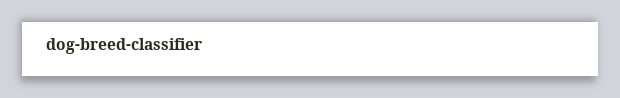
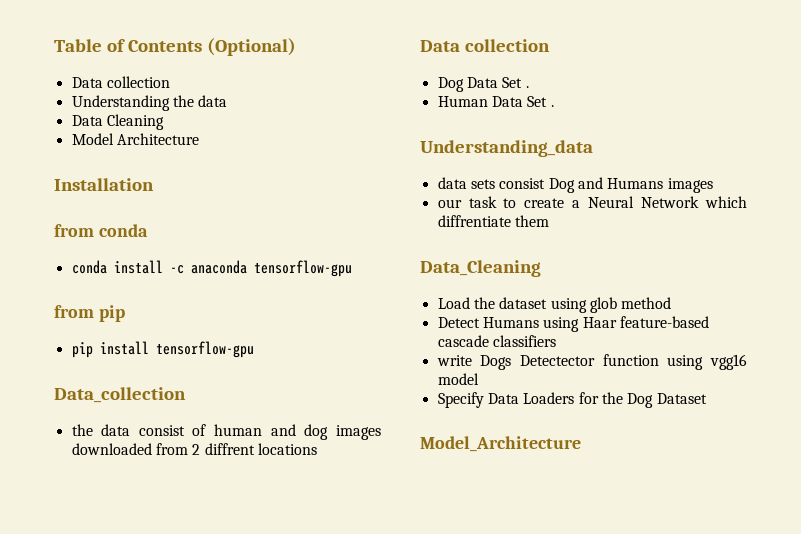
- dog-breed-classifier
+ Table of Contents (Optional)
+ Data collection
+ Understanding the data
+ Data Cleaning
+ Model Architecture
+ Installation
+ from conda
+ conda install -c anaconda tensorflow-gpu
+ from pip
+ pip install tensorflow-gpu
+ Data_collection
+ the data consist of human and dog images downloaded from 2 diffrent locations
+ Data collection
+ Dog Data Set .
+ Human Data Set .
+ Understanding_data
+ data sets consist Dog and Humans images
+ our task to create a Neural Network which diffrentiate them
+ Data_Cleaning
+ Load the dataset using glob method
+ Detect Humans using Haar feature-based cascade classifiers
+ write Dogs Detectector function using vgg16 model
+ Specify Data Loaders for the Dog Dataset
+ Model_Architecture

